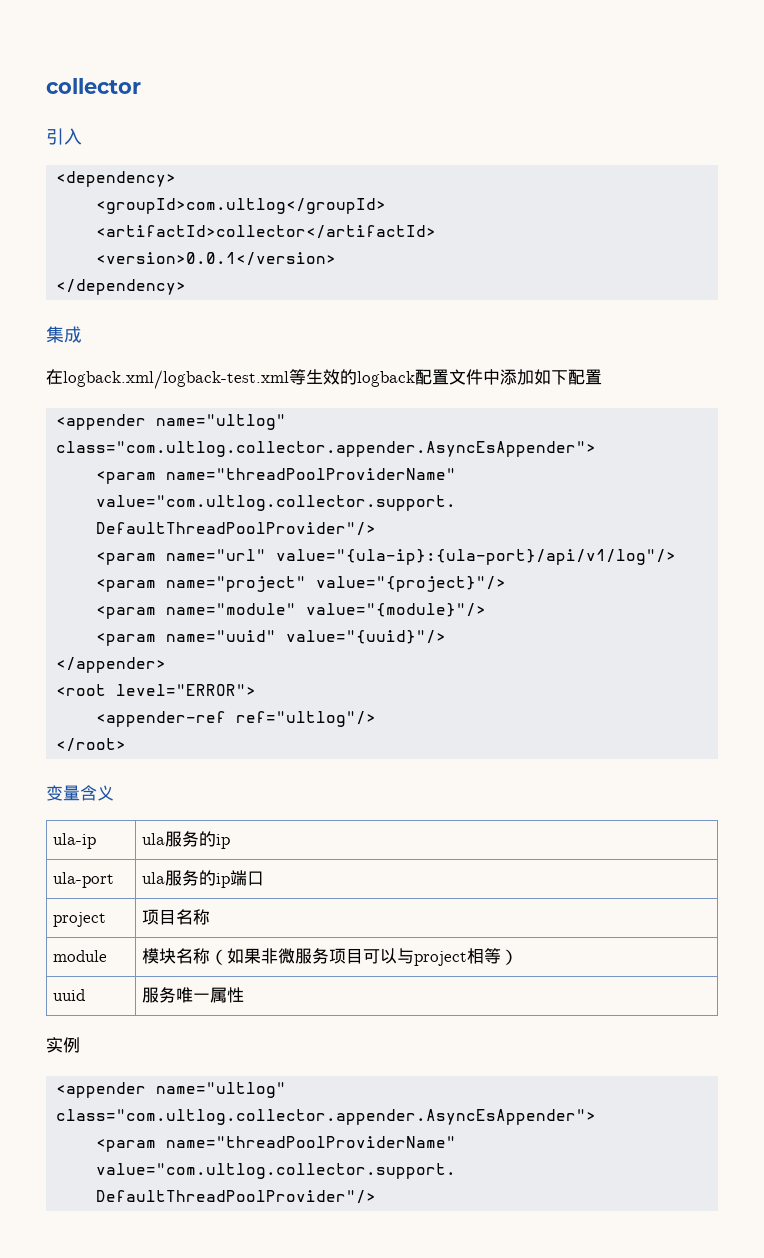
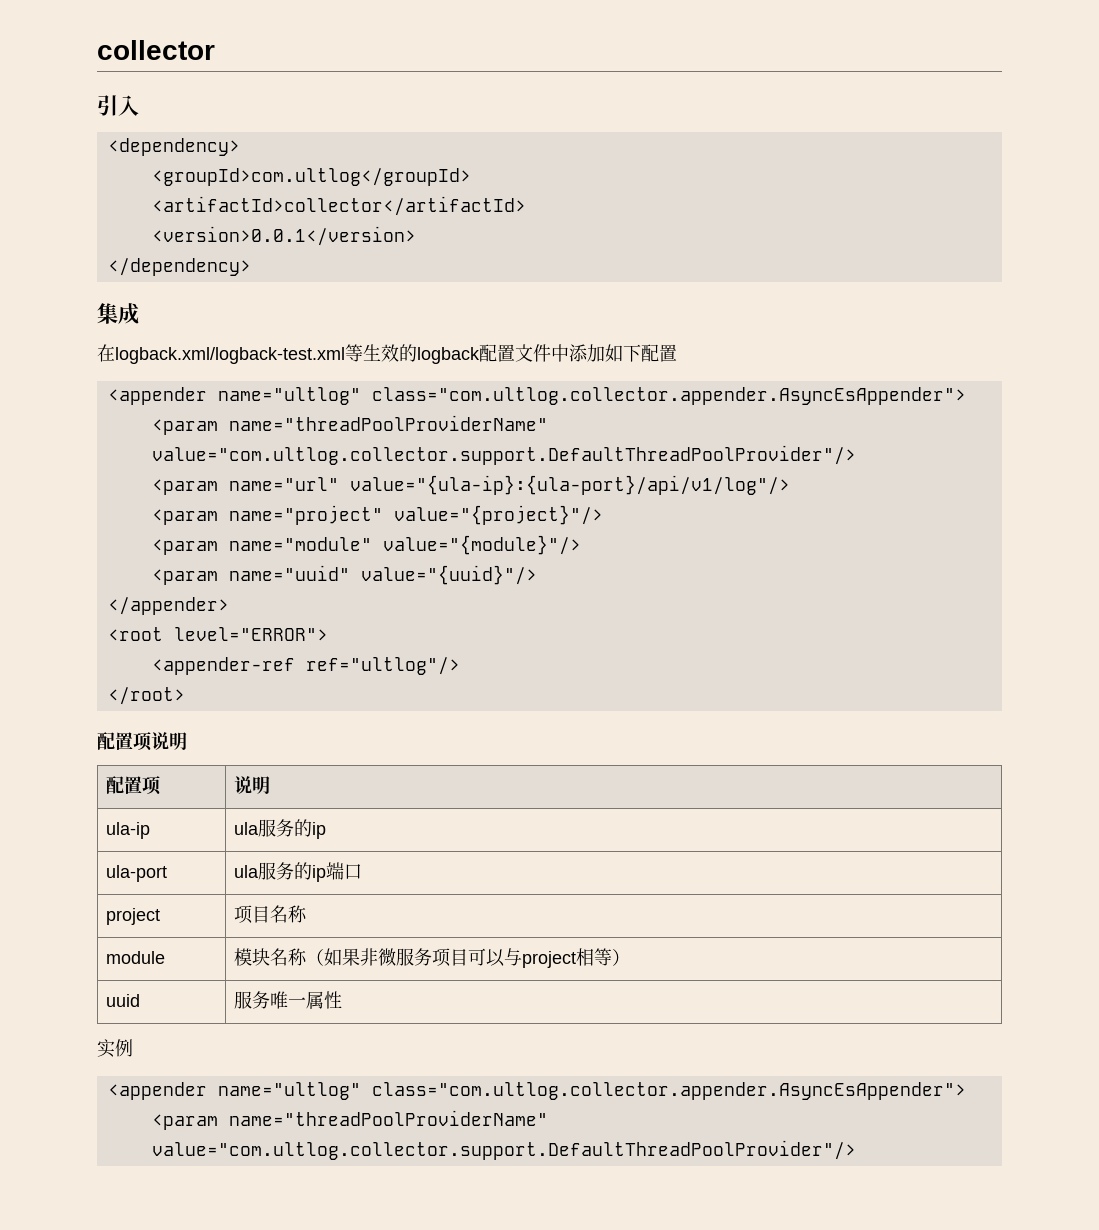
- 变量含义
+ 配置项说明
+ 配置项 | 说明

